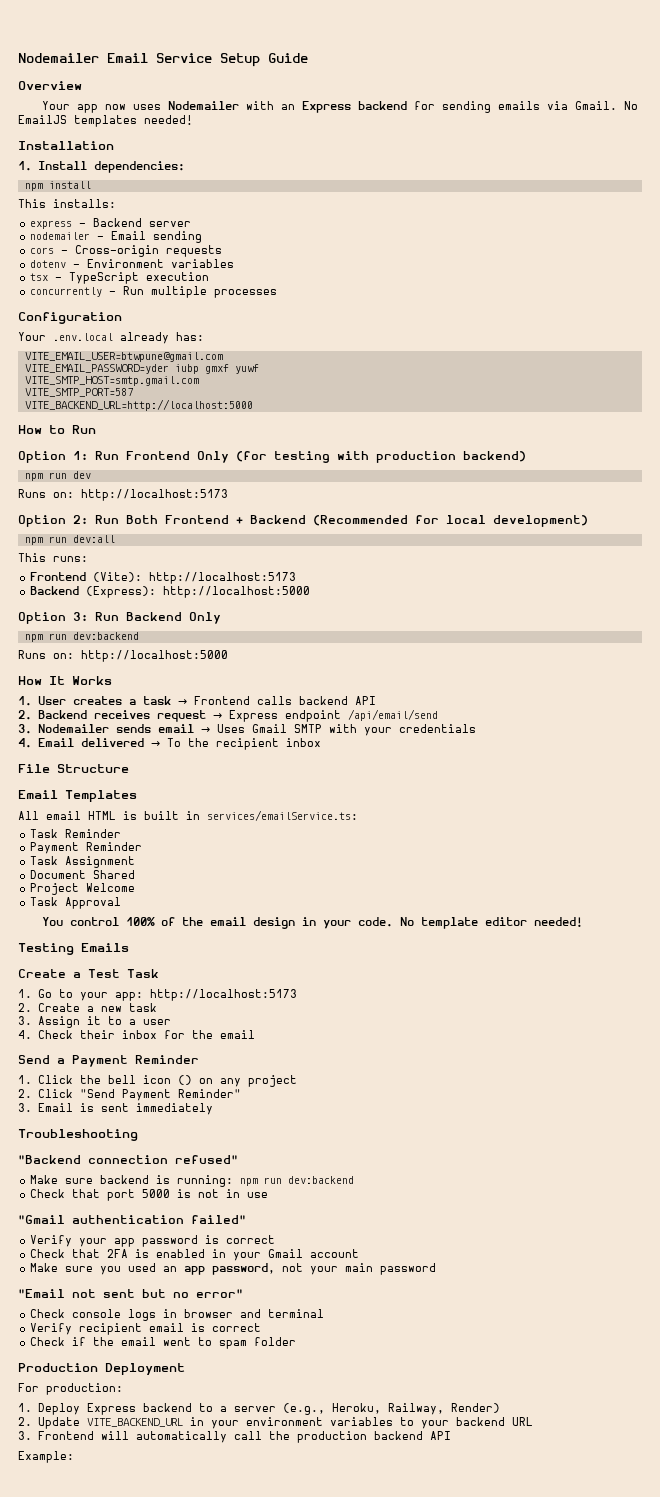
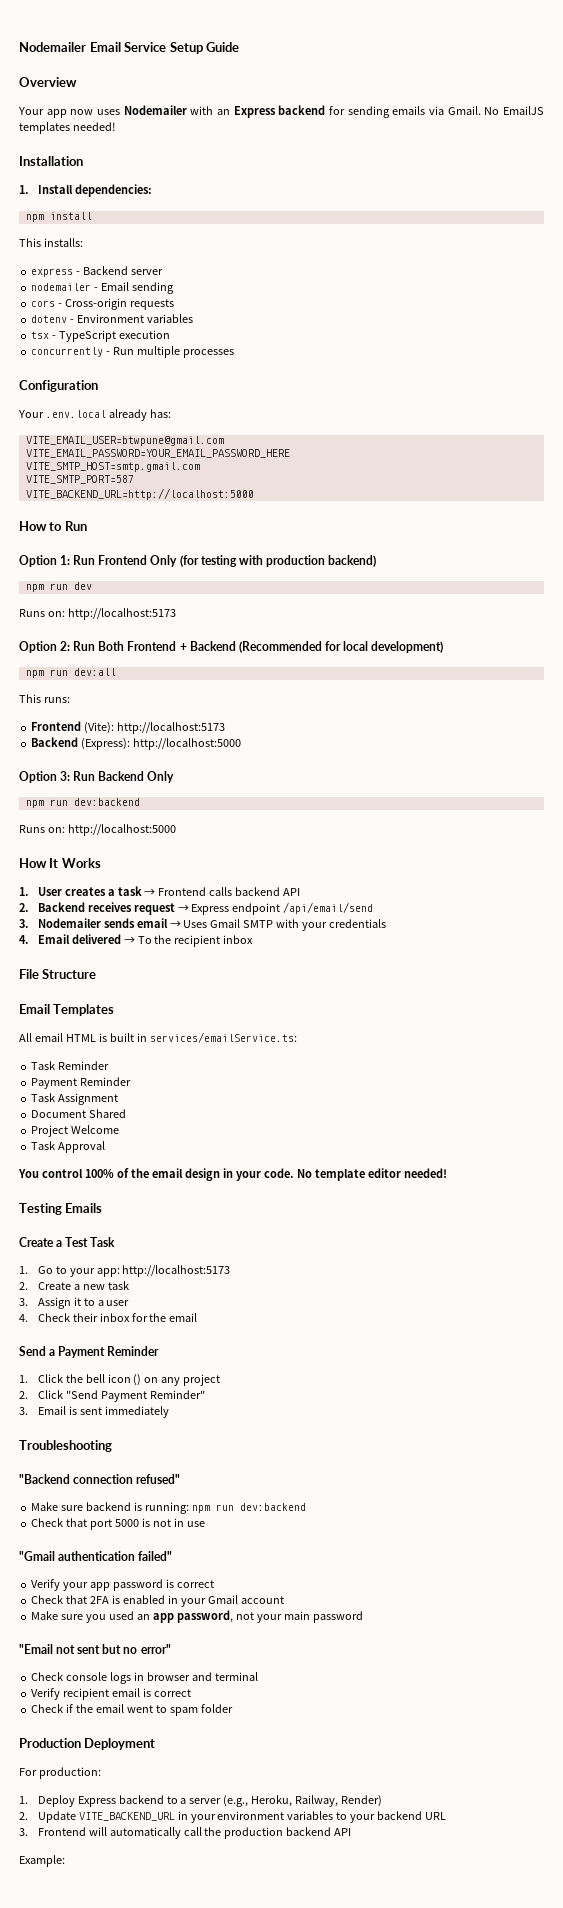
- VITE_EMAIL_PASSWORD=yder iubp gmxf yuwf
+ VITE_EMAIL_PASSWORD=YOUR_EMAIL_PASSWORD_HERE

